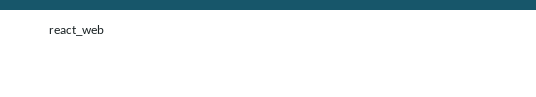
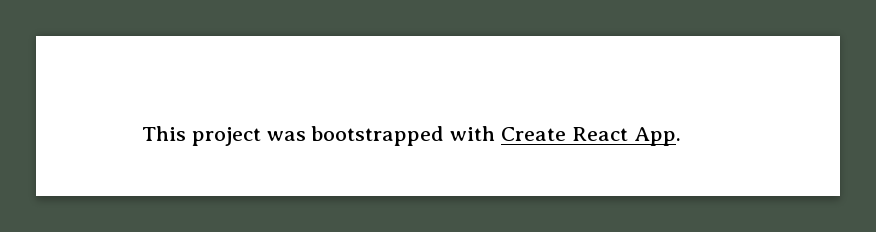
- react_web
+ This project was bootstrapped with Create React App.

